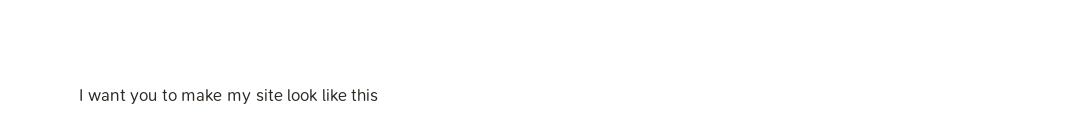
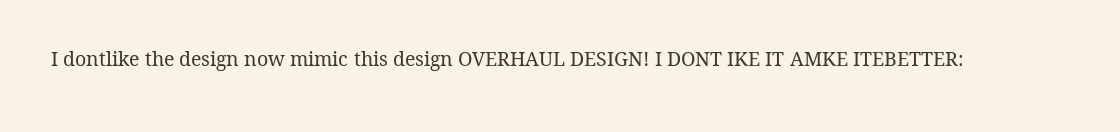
- I want you to make my site look like this
+ I dontlike the design now mimic this design OVERHAUL DESIGN! I DONT IKE IT AMKE ITEBETTER:

